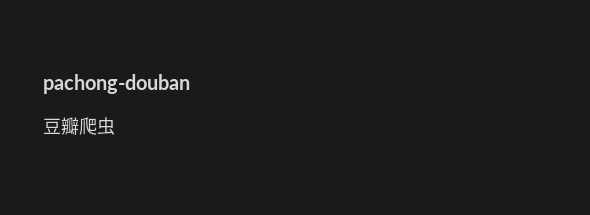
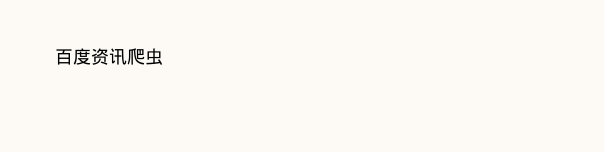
- pachong-douban
- 豆瓣爬虫
+ 百度资讯爬虫

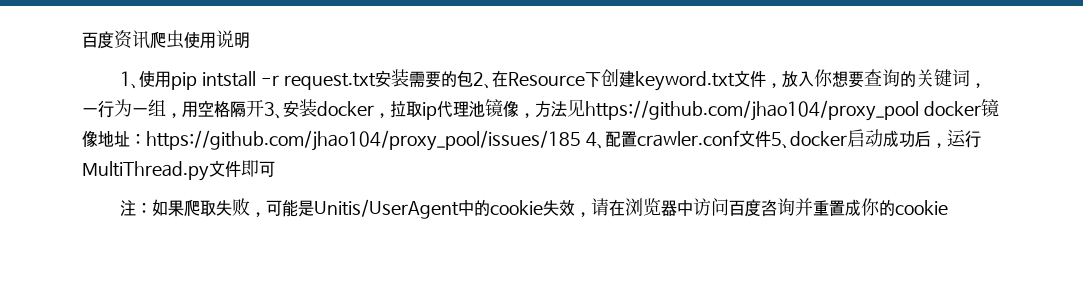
- 百度资讯爬虫
+ 百度资讯爬虫使用说明
+ 1、使用pip intstall -r request.txt安装需要的包2、在Resource下创建keyword.txt文件，放入你想要查询的关键词，一行为一组，用空格隔开3、安装docker，拉取ip代理池镜像，方法见https://github.com/jhao104/proxy_pool docker镜像地址：https://github.com/jhao104/proxy_pool/issues/185 4、配置crawler.conf文件5、docker启动成功后，运行MultiThread.py文件即可
+ 注：如果爬取失败，可能是Unitis/UserAgent中的cookie失效，请在浏览器中访问百度咨询并重置成你的cookie

